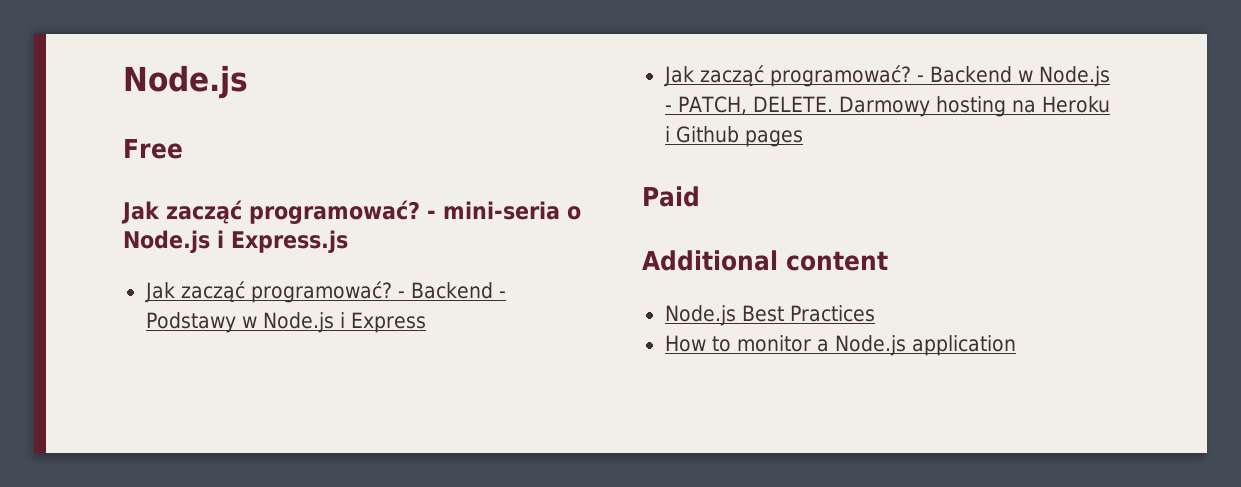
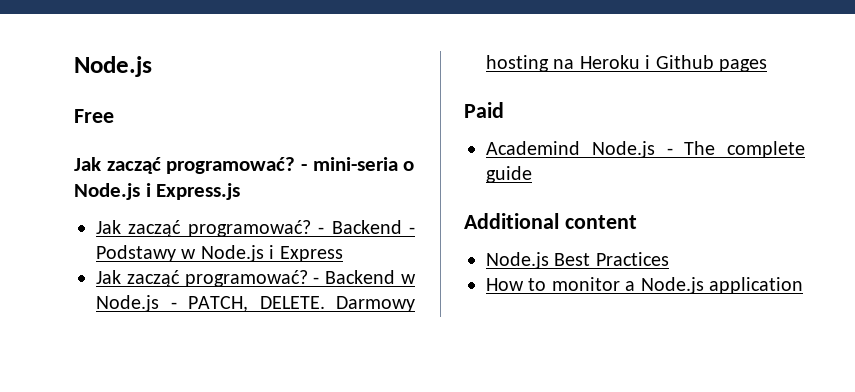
+ Academind Node.js - The complete guide

